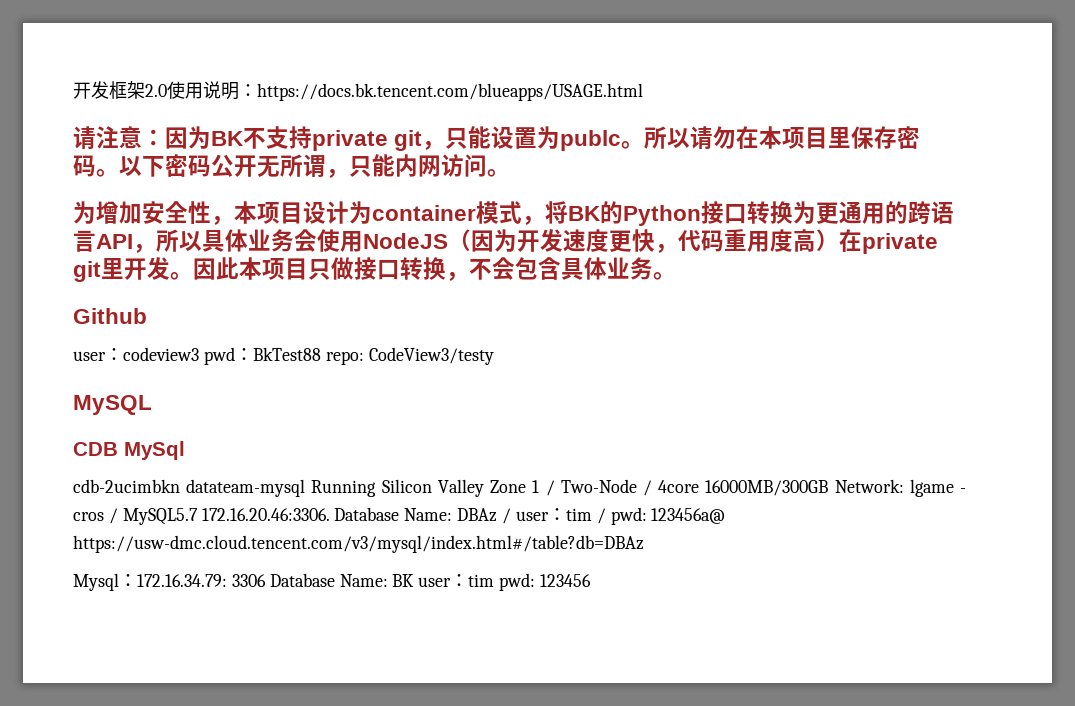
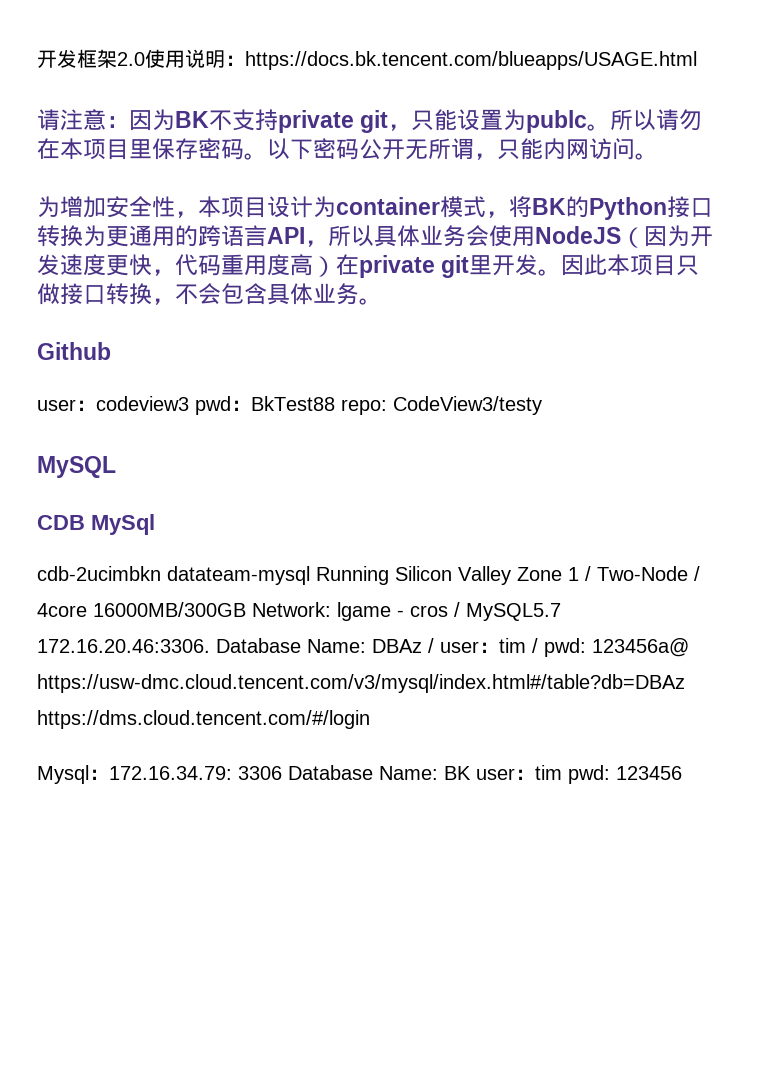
- cdb-2ucimbkn datateam-mysql Running Silicon Valley Zone 1 / Two-Node / 4core 16000MB/300GB Network: lgame - cros / MySQL5.7 172.16.20.46:3306. Database Name: DBAz / user：tim / pwd: 123456a@ https://usw-dmc.cloud.tencent.com/v3/mysql/index.html#/table?db=DBAz
+ cdb-2ucimbkn datateam-mysql Running Silicon Valley Zone 1 / Two-Node / 4core 16000MB/300GB Network: lgame - cros / MySQL5.7 172.16.20.46:3306. Database Name: DBAz / user：tim / pwd: 123456a@ https://usw-dmc.cloud.tencent.com/v3/mysql/index.html#/table?db=DBAz https://dms.cloud.tencent.com/#/login

